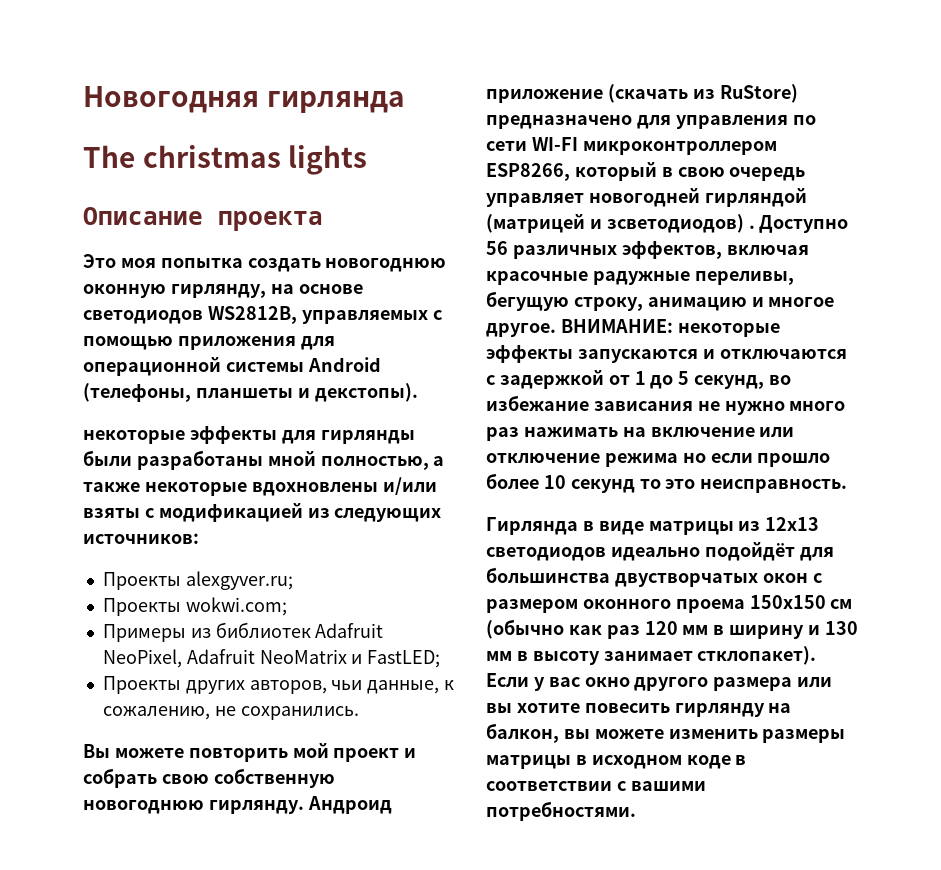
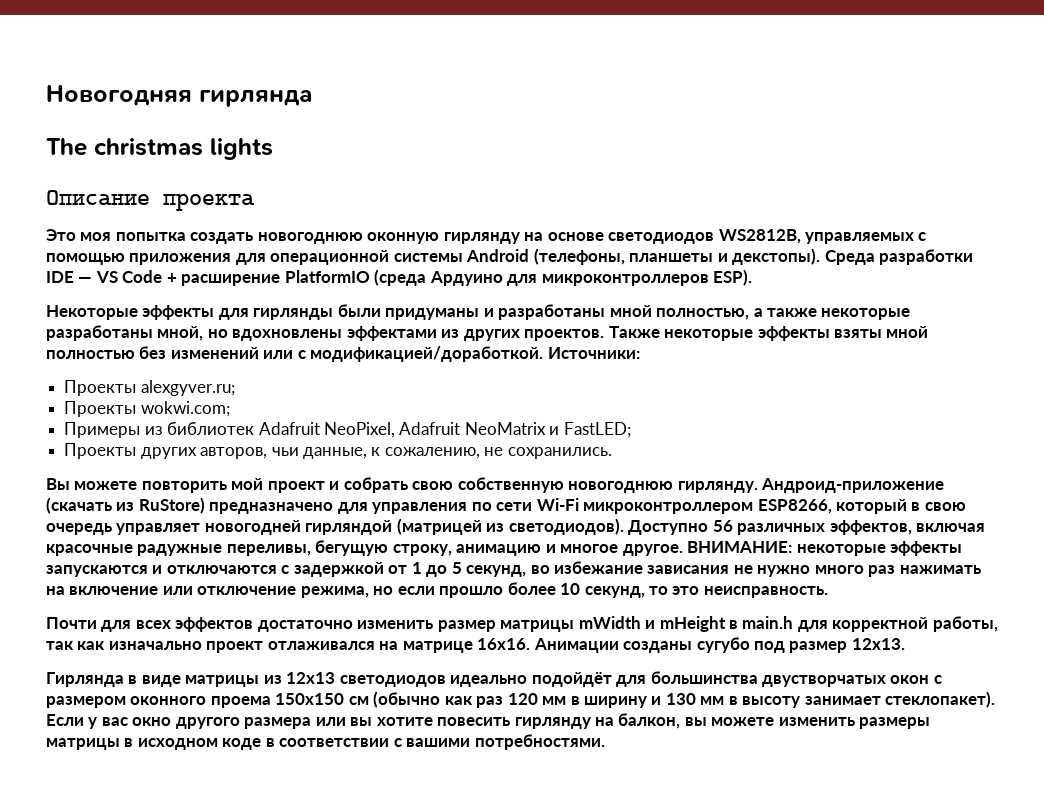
- Это моя попытка создать новогоднюю оконную гирлянду, на основе светодиодов WS2812B, управляемых с помощью приложения для операционной системы Android (телефоны, планшеты и декстопы).
- некоторые эффекты для гирлянды были разработаны мной полностью, а также некоторые вдохновлены и/или взяты с модификацией из следующих источников:
+ Это моя попытка создать новогоднюю оконную гирлянду на основе светодиодов WS2812B, управляемых с помощью приложения для операционной системы Android (телефоны, планшеты и декстопы). Среда разработки IDE — VS Code + расширение PlatformIO (среда Ардуино для микроконтроллеров ESP).
+ Некоторые эффекты для гирлянды были придуманы и разработаны мной полностью, а также некоторые разработаны мной, но вдохновлены эффектами из других проектов. Также некоторые эффекты взяты мной полностью без изменений или с модификацией/доработкой. Источники:
- Андроид приложение (скачать из RuStore) предназначено для управления по сети WI-FI микроконтроллером ESP8266, который в свою очередь управляет новогодней гирляндой (матрицей и зсветодиодов) .
+ Андроид-приложение (скачать из RuStore) предназначено для управления по сети Wi-Fi микроконтроллером ESP8266, который в свою очередь управляет новогодней гирляндой (матрицей из светодиодов).
- ВНИМАНИЕ: некоторые эффекты запускаются и отключаются с задержкой от 1 до 5 секунд, во избежание зависания не нужно много раз нажимать на включение или отключение режима но если прошло более 10 секунд то это неисправность.
+ ВНИМАНИЕ: некоторые эффекты запускаются и отключаются с задержкой от 1 до 5 секунд, во избежание зависания не нужно много раз нажимать на включение или отключение режима, но если прошло более 10 секунд, то это неисправность.
+ Почти для всех эффектов достаточно изменить размер матрицы mWidth и mHeight в main.h для корректной работы, так как изначально проект отлаживался на матрице 16х16. Анимации созданы сугубо под размер 12х13.
- Гирлянда в виде матрицы из 12х13 светодиодов идеально подойдёт для большинства двустворчатых окон с размером оконного проема 150х150 см (обычно как раз 120 мм в ширину и 130 мм в высоту занимает стклопакет).
+ Гирлянда в виде матрицы из 12х13 светодиодов идеально подойдёт для большинства двустворчатых окон с размером оконного проема 150х150 см (обычно как раз 120 мм в ширину и 130 мм в высоту занимает стеклопакет).

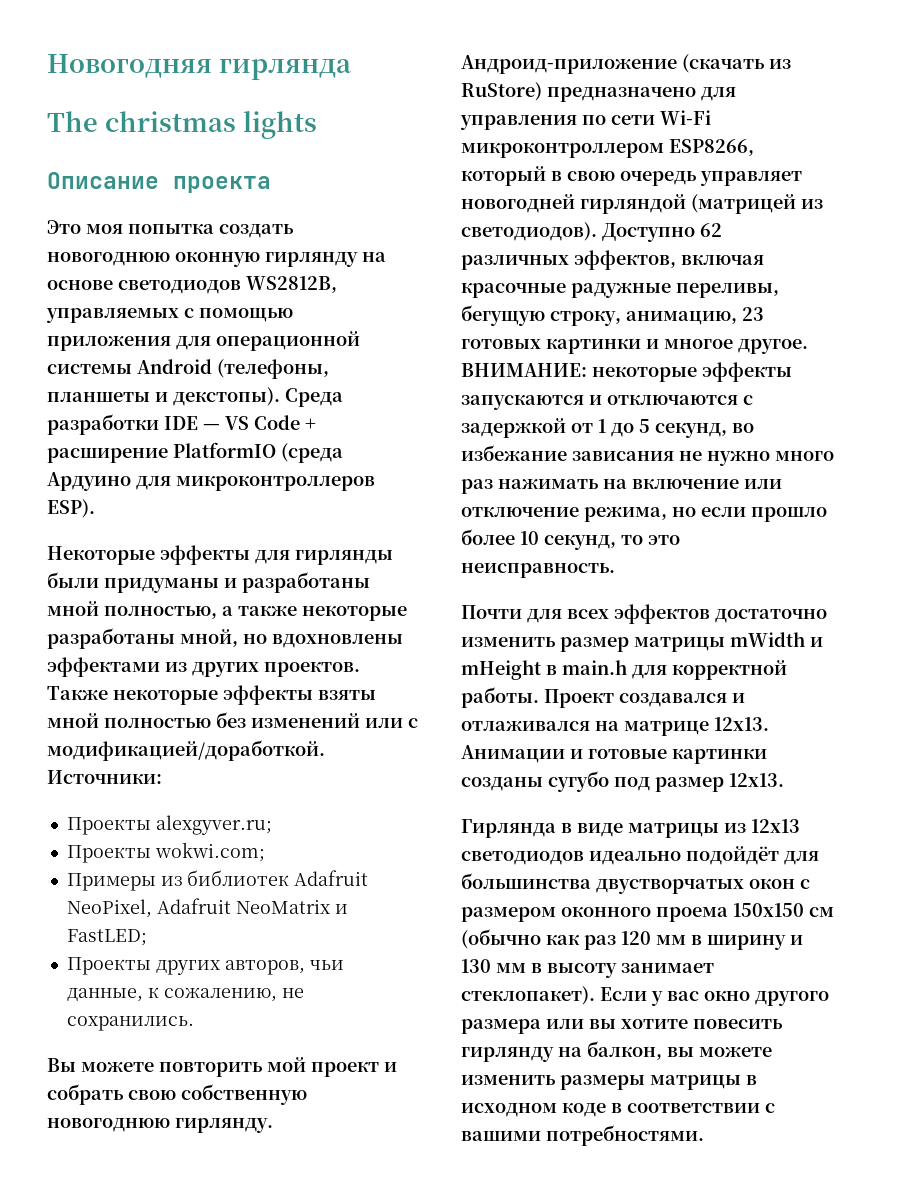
- Доступно 56 различных эффектов, включая красочные радужные переливы, бегущую строку, анимацию и многое другое.
+ Доступно 62 различных эффектов, включая красочные радужные переливы, бегущую строку, анимацию, 23 готовых картинки и многое другое.
- Почти для всех эффектов достаточно изменить размер матрицы mWidth и mHeight в main.h для корректной работы, так как изначально проект отлаживался на матрице 16х16. Анимации созданы сугубо под размер 12х13.
+ Почти для всех эффектов достаточно изменить размер матрицы mWidth и mHeight в main.h для корректной работы. Проект создавался и отлаживался на матрице 12х13. Анимации и готовые картинки созданы сугубо под размер 12х13.

